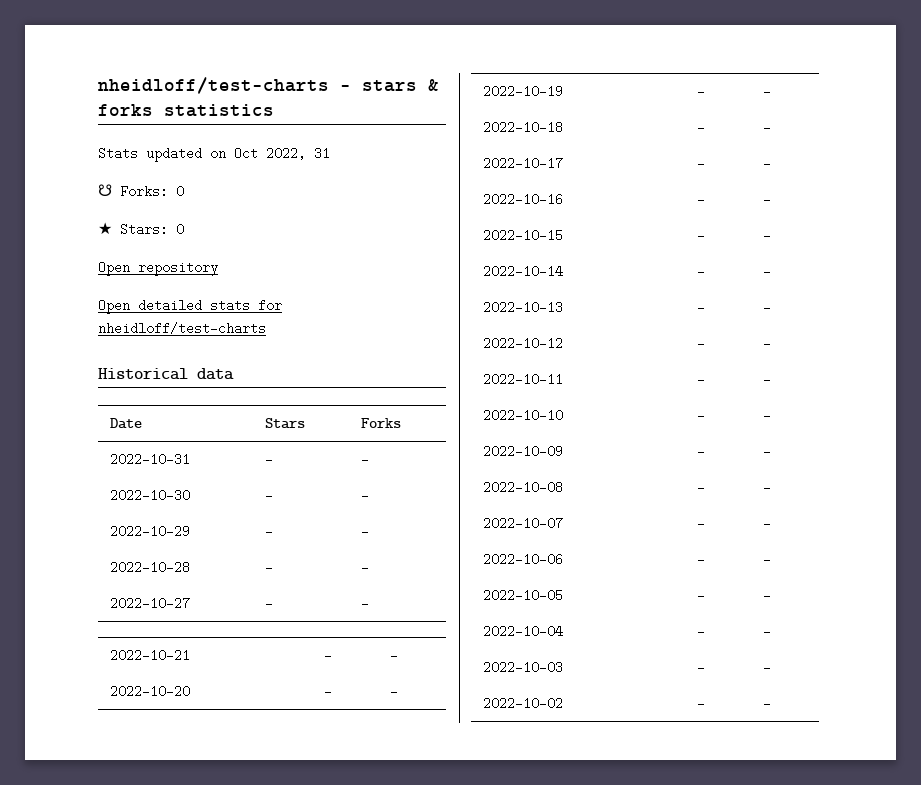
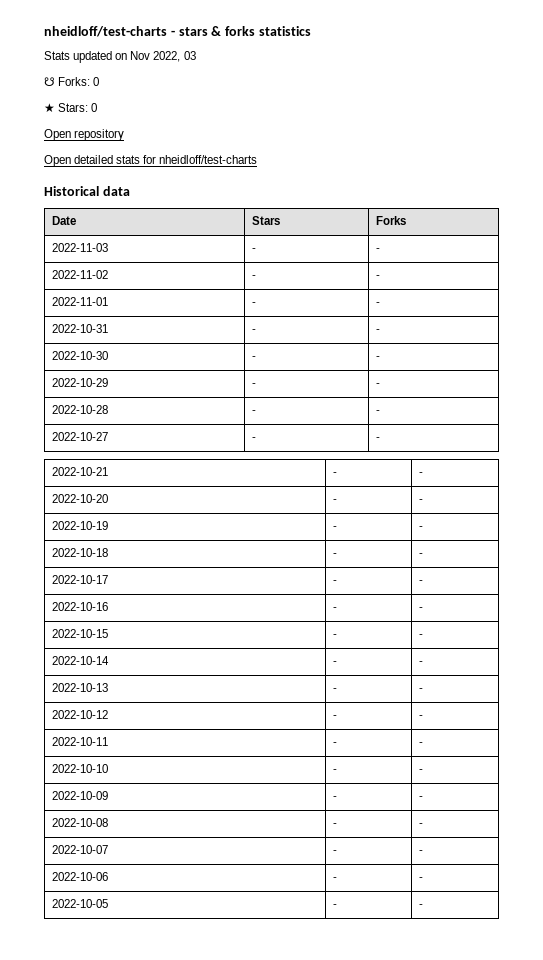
- Stats updated on Oct 2022, 31
+ Stats updated on Nov 2022, 03
+ 2022-11-03 | - | -
+ 2022-11-02 | - | -
+ 2022-11-01 | - | -
- 2022-10-04 | - | -
- 2022-10-03 | - | -
- 2022-10-02 | - | -

